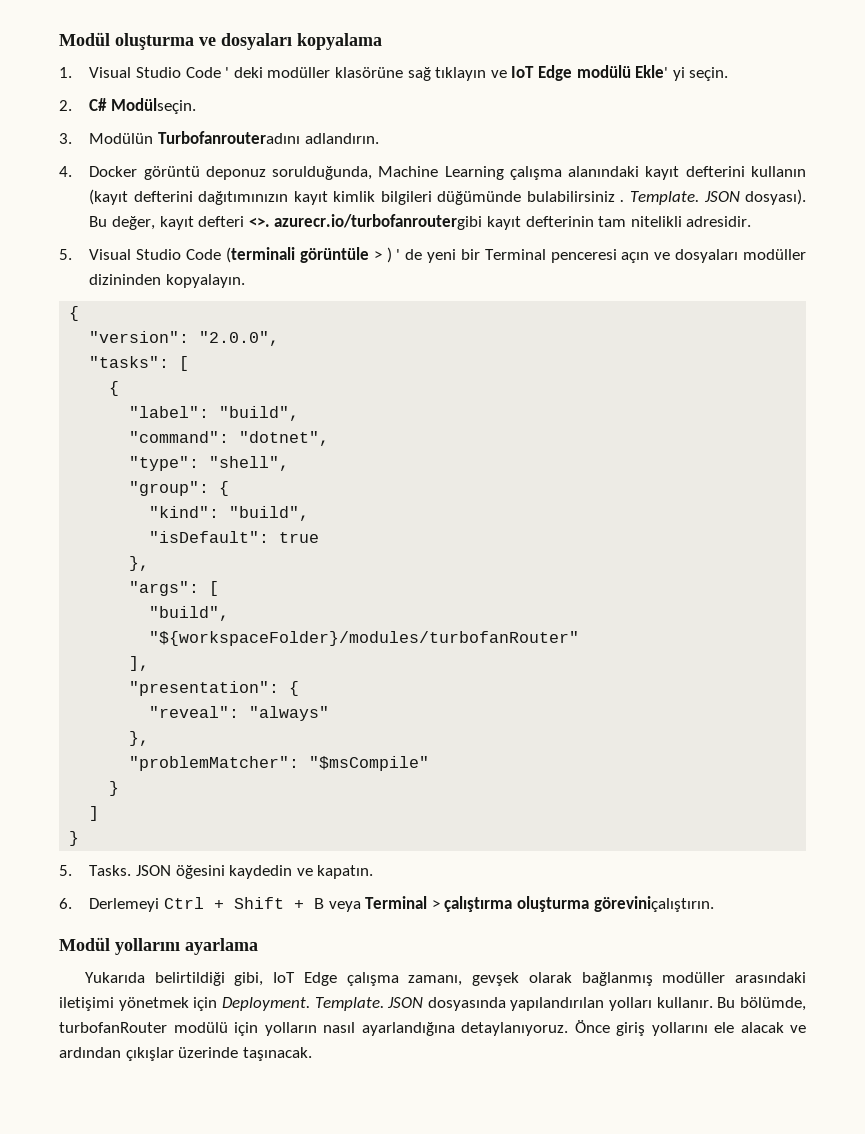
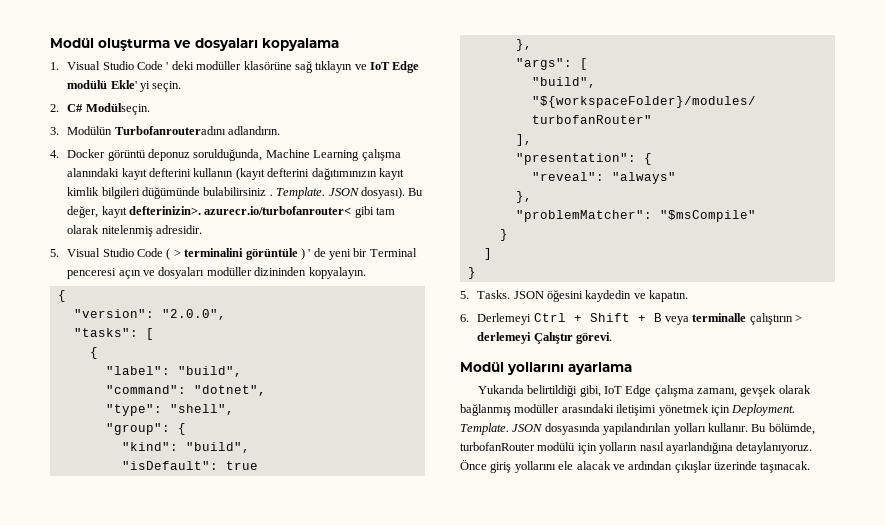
- Bu değer, kayıt defteri <>. azurecr.io/turbofanroutergibi kayıt defterinin tam nitelikli adresidir.
+ Bu değer, kayıt defterinizin>. azurecr.io/turbofanrouter< gibi tam olarak nitelenmiş adresidir.
- 5. Visual Studio Code (terminali görüntüle > ) ' de yeni bir Terminal penceresi açın ve dosyaları modüller dizininden kopyalayın.
+ 5. Visual Studio Code ( > terminalini görüntüle ) ' de yeni bir Terminal penceresi açın ve dosyaları modüller dizininden kopyalayın.
- 6. Derlemeyi Ctrl + Shift + B veya Terminal > çalıştırma oluşturma göreviniçalıştırın.
+ 6. Derlemeyi Ctrl + Shift + B veya terminalle çalıştırın > derlemeyi Çalıştır görevi.

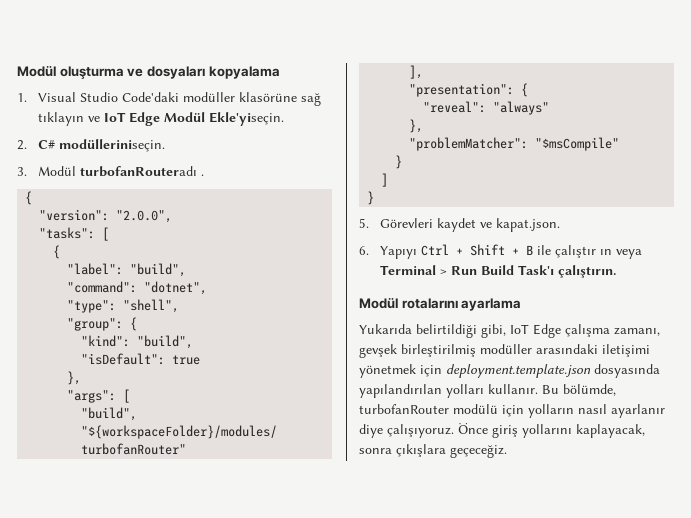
- 1. Visual Studio Code ' deki modüller klasörüne sağ tıklayın ve IoT Edge modülü Ekle' yi seçin.
+ 1. Visual Studio Code'daki modüller klasörüne sağ tıklayın ve IoT Edge Modül Ekle'yiseçin.
- 2. C# Modülseçin.
+ 2. C# modülleriniseçin.
- 3. Modülün Turbofanrouteradını adlandırın.
- 4. Docker görüntü deponuz sorulduğunda, Machine Learning çalışma alanındaki kayıt defterini kullanın (kayıt defterini dağıtımınızın kayıt kimlik bilgileri düğümünde bulabilirsiniz . Template. JSON dosyası). Bu değer, kayıt defterinizin>. azurecr.io/turbofanrouter< gibi tam olarak nitelenmiş adresidir.
- 5. Visual Studio Code ( > terminalini görüntüle ) ' de yeni bir Terminal penceresi açın ve dosyaları modüller dizininden kopyalayın.
+ 3. Modül turbofanRouteradı .
- 5. Tasks. JSON öğesini kaydedin ve kapatın.
+ 5. Görevleri kaydet ve kapat.json.
- 6. Derlemeyi Ctrl + Shift + B veya terminalle çalıştırın > derlemeyi Çalıştır görevi.
- Modül yollarını ayarlama
+ 6. Yapıyı Ctrl + Shift + B ile çalıştır ın veya Terminal > Run Build Task'ı çalıştırın.
+ Modül rotalarını ayarlama
- Yukarıda belirtildiği gibi, IoT Edge çalışma zamanı, gevşek olarak bağlanmış modüller arasındaki iletişimi yönetmek için Deployment. Template. JSON dosyasında yapılandırılan yolları kullanır.
+ Yukarıda belirtildiği gibi, IoT Edge çalışma zamanı, gevşek birleştirilmiş modüller arasındaki iletişimi yönetmek için deployment.template.json dosyasında yapılandırılan yolları kullanır.
- Bu bölümde, turbofanRouter modülü için yolların nasıl ayarlandığına detaylanıyoruz. Önce giriş yollarını ele alacak ve ardından çıkışlar üzerinde taşınacak.
+ Bu bölümde, turbofanRouter modülü için yolların nasıl ayarlanır diye çalışıyoruz. Önce giriş yollarını kaplayacak, sonra çıkışlara geçeceğiz.

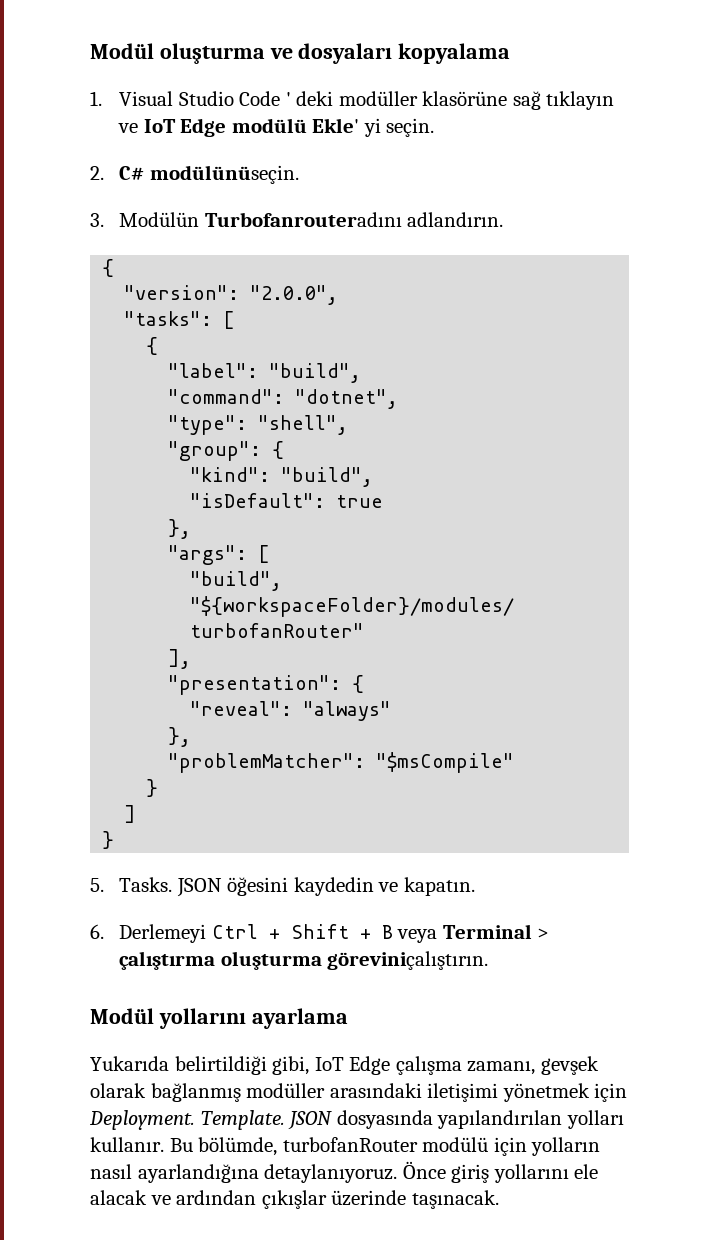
- 1. Visual Studio Code'daki modüller klasörüne sağ tıklayın ve IoT Edge Modül Ekle'yiseçin.
+ 1. Visual Studio Code ' deki modüller klasörüne sağ tıklayın ve IoT Edge modülü Ekle' yi seçin.
- 2. C# modülleriniseçin.
+ 2. C# modülünüseçin.
- 3. Modül turbofanRouteradı .
+ 3. Modülün Turbofanrouteradını adlandırın.
- 5. Görevleri kaydet ve kapat.json.
+ 5. Tasks. JSON öğesini kaydedin ve kapatın.
- 6. Yapıyı Ctrl + Shift + B ile çalıştır ın veya Terminal > Run Build Task'ı çalıştırın.
- Modül rotalarını ayarlama
+ 6. Derlemeyi Ctrl + Shift + B veya Terminal > çalıştırma oluşturma göreviniçalıştırın.
+ Modül yollarını ayarlama
- Yukarıda belirtildiği gibi, IoT Edge çalışma zamanı, gevşek birleştirilmiş modüller arasındaki iletişimi yönetmek için deployment.template.json dosyasında yapılandırılan yolları kullanır.
+ Yukarıda belirtildiği gibi, IoT Edge çalışma zamanı, gevşek olarak bağlanmış modüller arasındaki iletişimi yönetmek için Deployment. Template. JSON dosyasında yapılandırılan yolları kullanır.
- Bu bölümde, turbofanRouter modülü için yolların nasıl ayarlanır diye çalışıyoruz. Önce giriş yollarını kaplayacak, sonra çıkışlara geçeceğiz.
+ Bu bölümde, turbofanRouter modülü için yolların nasıl ayarlandığına detaylanıyoruz. Önce giriş yollarını ele alacak ve ardından çıkışlar üzerinde taşınacak.

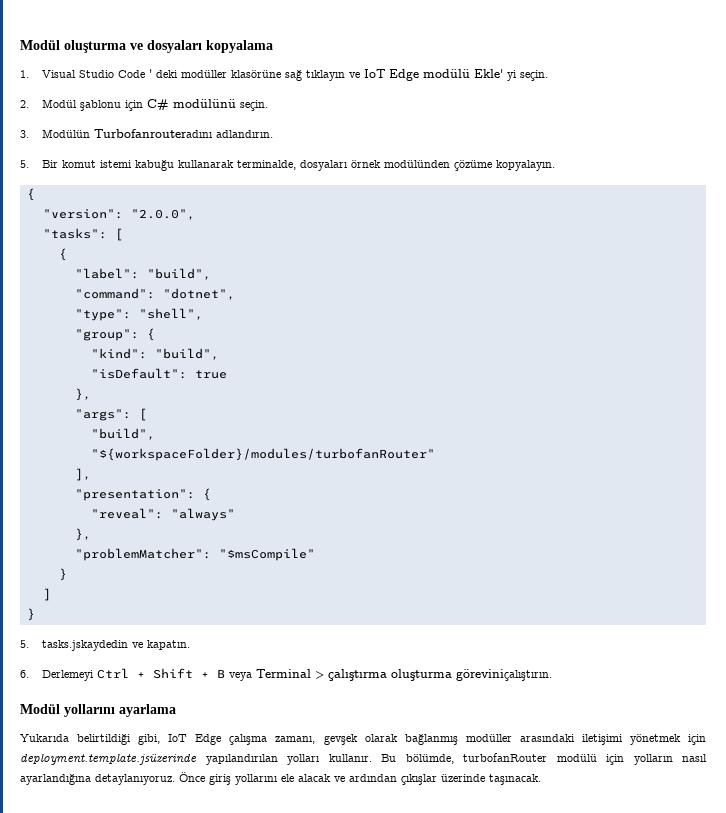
- 2. C# modülünüseçin.
+ 2. Modül şablonu için C# modülünü seçin.
  3. Modülün Turbofanrouteradını adlandırın.
+ 5. Bir komut istemi kabuğu kullanarak terminalde, dosyaları örnek modülünden çözüme kopyalayın.
- 5. Tasks. JSON öğesini kaydedin ve kapatın.
+ 5. tasks.jskaydedin ve kapatın.
- Yukarıda belirtildiği gibi, IoT Edge çalışma zamanı, gevşek olarak bağlanmış modüller arasındaki iletişimi yönetmek için Deployment. Template. JSON dosyasında yapılandırılan yolları kullanır.
+ Yukarıda belirtildiği gibi, IoT Edge çalışma zamanı, gevşek olarak bağlanmış modüller arasındaki iletişimi yönetmek için deployment.template.jsüzerinde yapılandırılan yolları kullanır.

